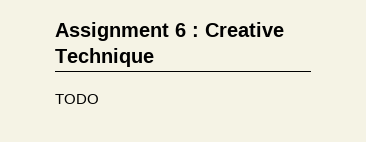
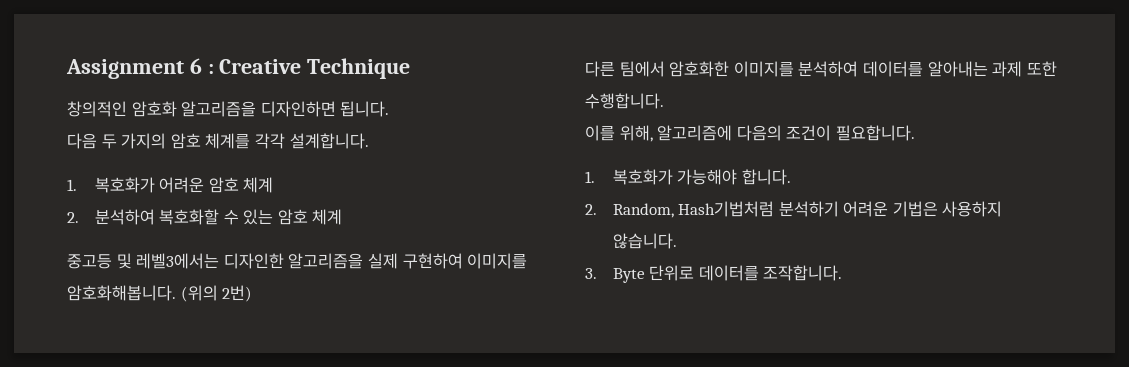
- TODO
+ 창의적인 암호화 알고리즘을 디자인하면 됩니다.
+ 다음 두 가지의 암호 체계를 각각 설계합니다.
+ 1. 복호화가 어려운 암호 체계
+ 2. 분석하여 복호화할 수 있는 암호 체계
+ 중고등 및 레벨3에서는 디자인한 알고리즘을 실제 구현하여 이미지를 암호화해봅니다. (위의 2번)
+ 다른 팀에서 암호화한 이미지를 분석하여 데이터를 알아내는 과제 또한 수행합니다.
+ 이를 위해, 알고리즘에 다음의 조건이 필요합니다.
+ 1. 복호화가 가능해야 합니다.
+ 2. Random, Hash기법처럼 분석하기 어려운 기법은 사용하지 않습니다.
+ 3. Byte 단위로 데이터를 조작합니다.

